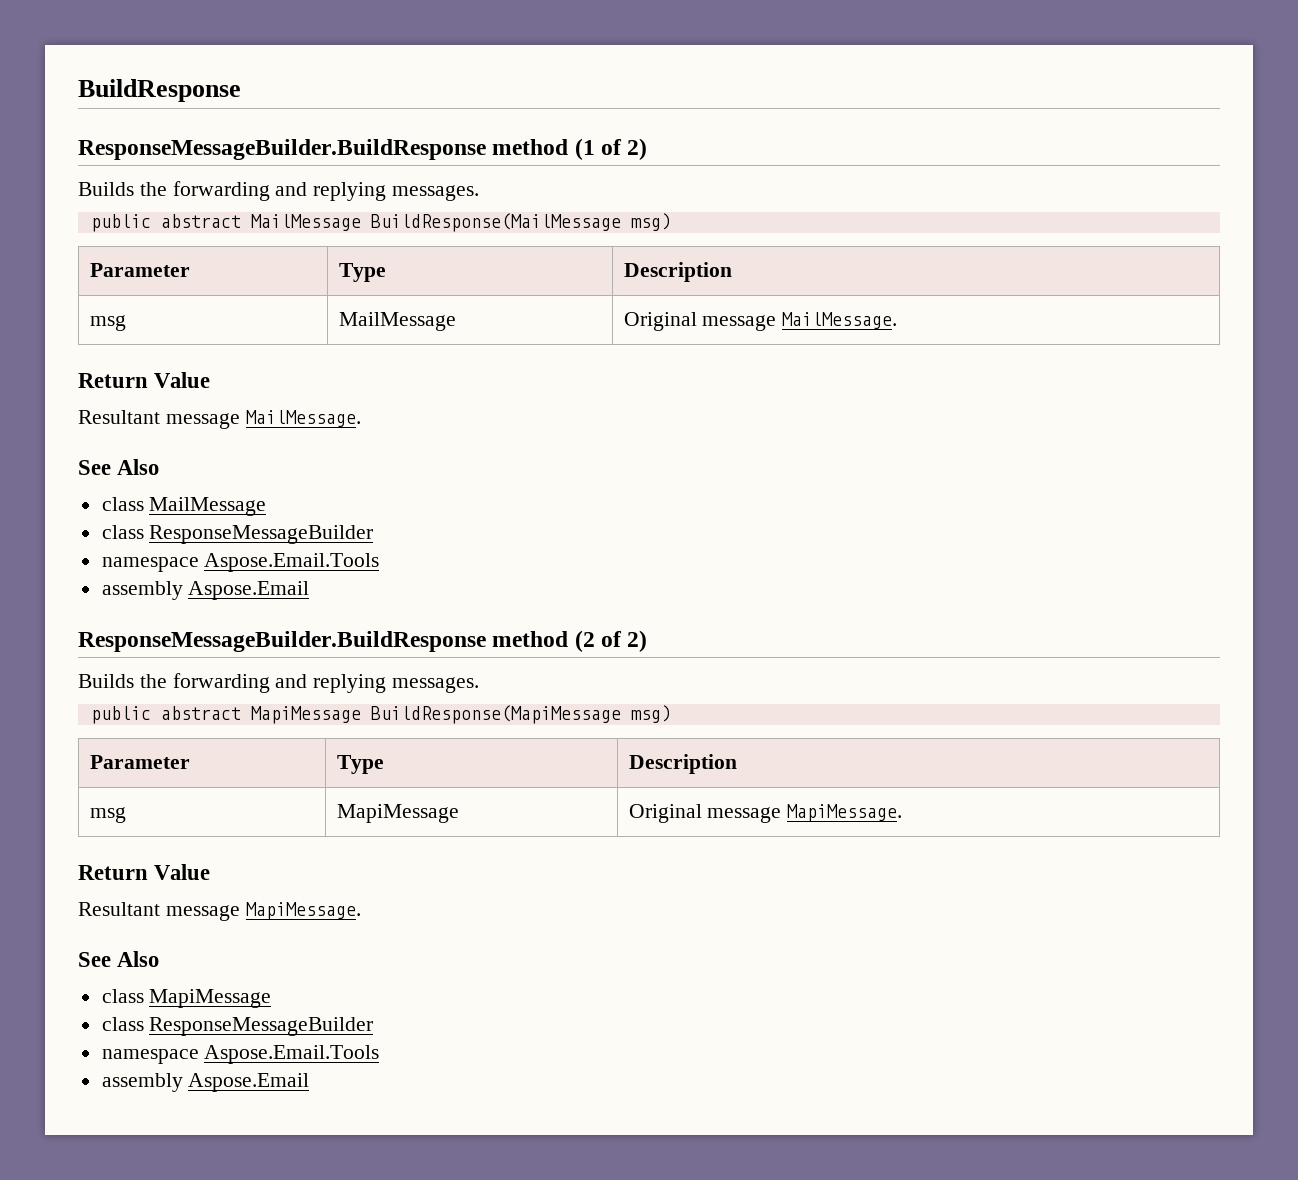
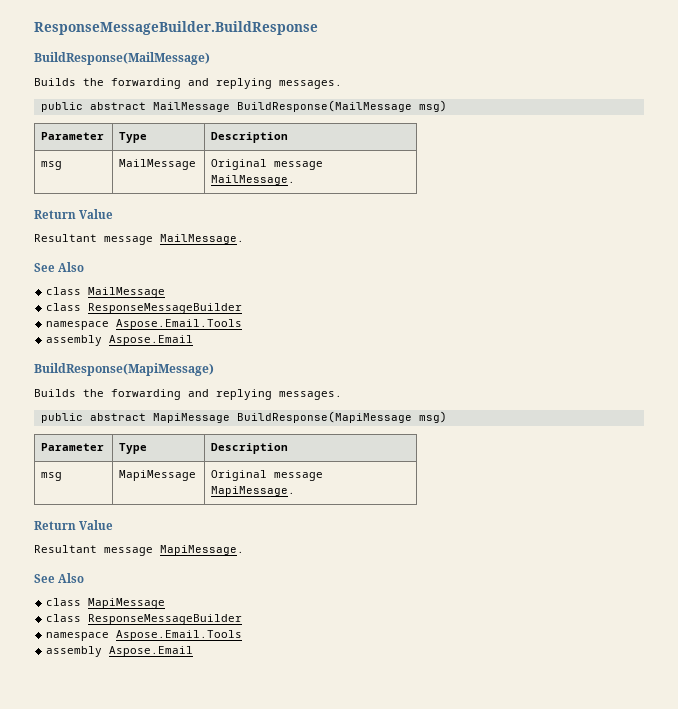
- BuildResponse
- ResponseMessageBuilder.BuildResponse method (1 of 2)
+ ResponseMessageBuilder.BuildResponse
+ BuildResponse(MailMessage)
- ResponseMessageBuilder.BuildResponse method (2 of 2)
+ BuildResponse(MapiMessage)

